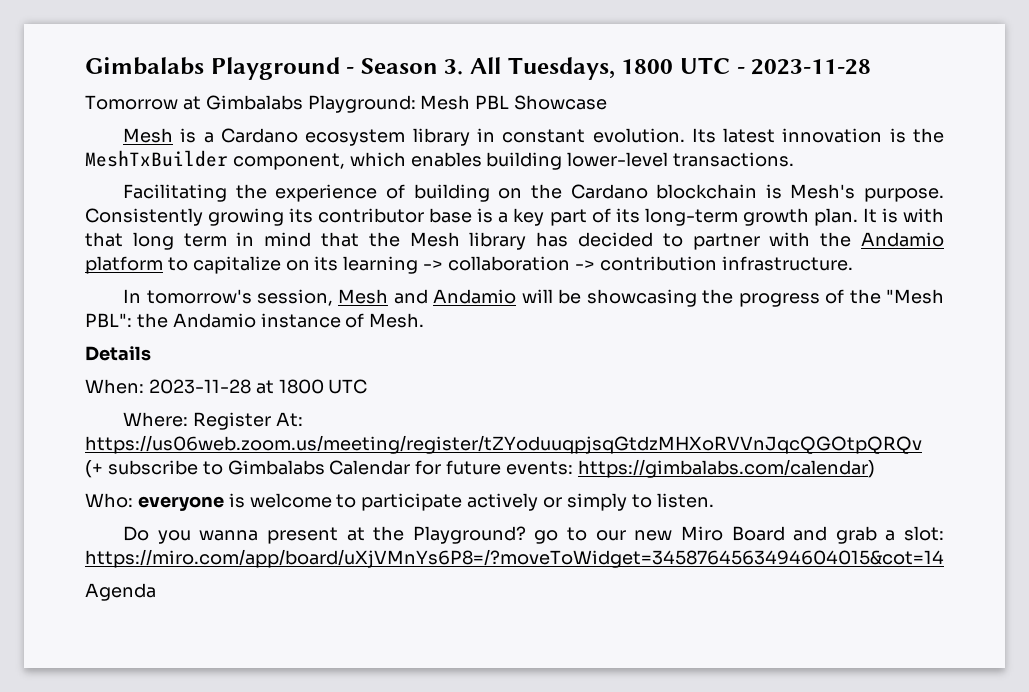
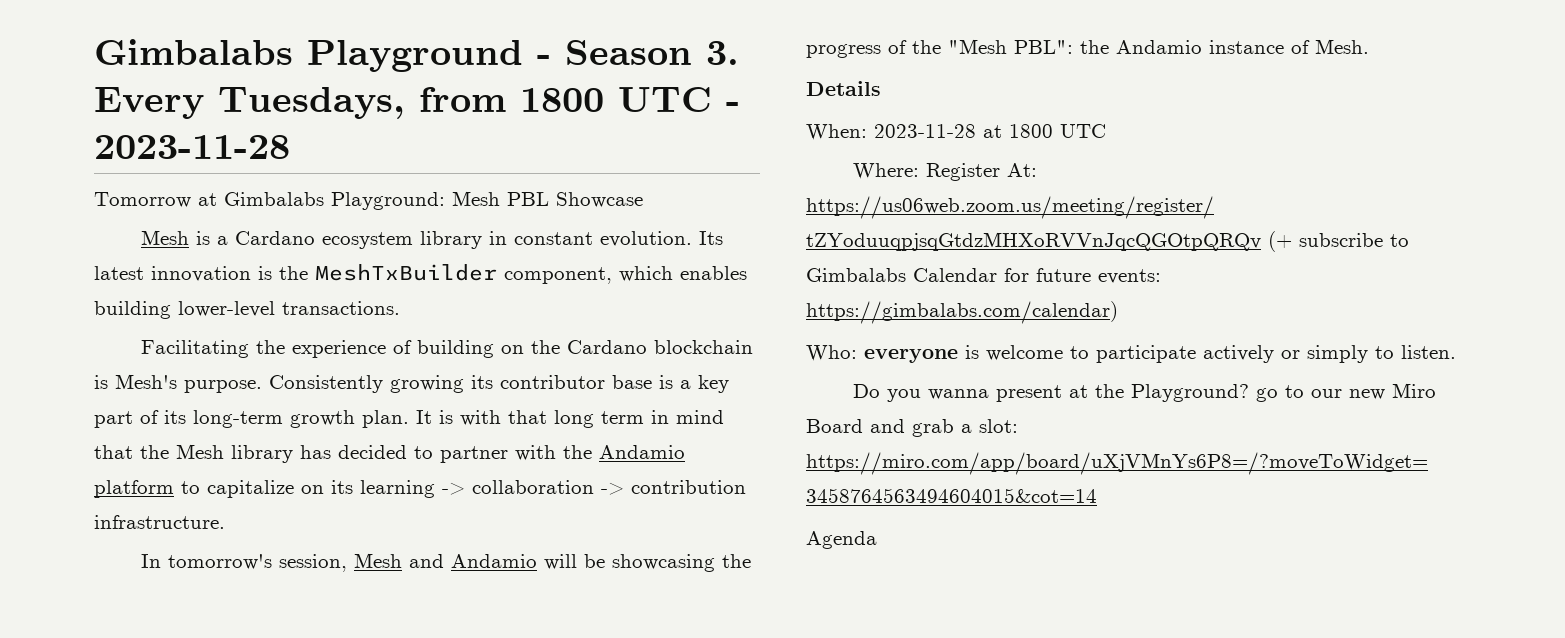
- Gimbalabs Playground - Season 3. All Tuesdays, 1800 UTC - 2023-11-28
+ Gimbalabs Playground - Season 3. Every Tuesdays, from 1800 UTC - 2023-11-28

